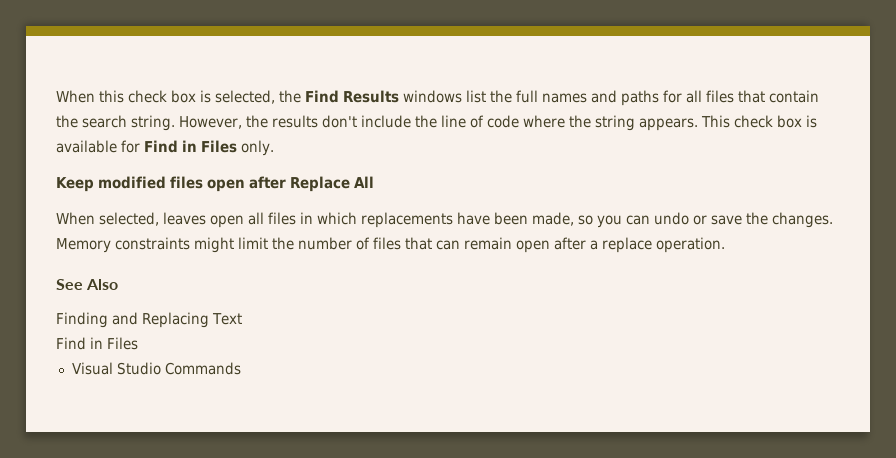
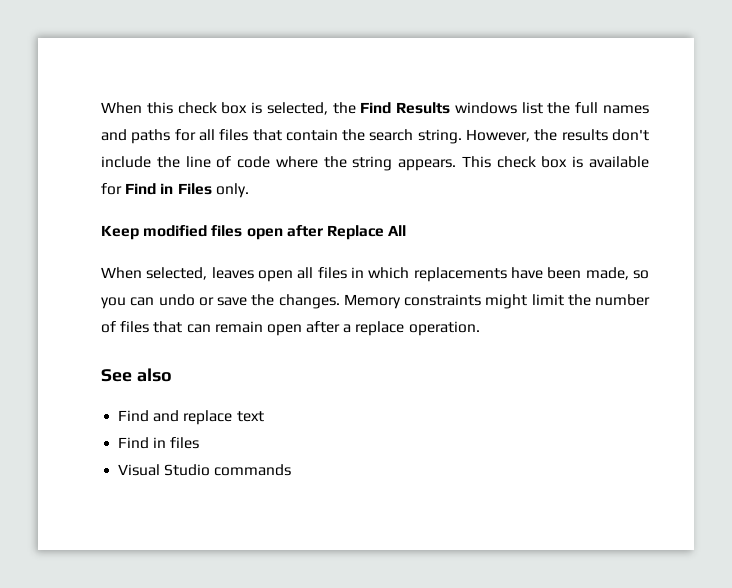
- See Also
- Finding and Replacing Text
- Find in Files
+ See also
+ Find and replace text
+ Find in files
- Visual Studio Commands
+ Visual Studio commands

